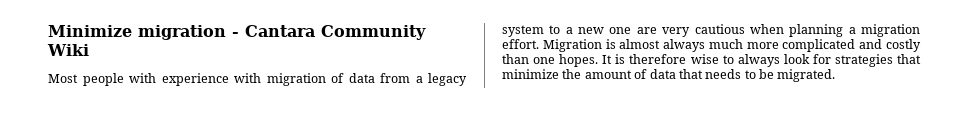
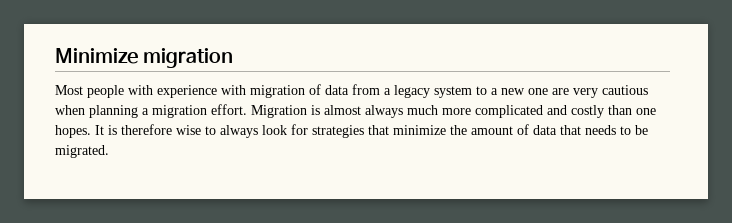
- Minimize migration - Cantara Community Wiki
+ Minimize migration

